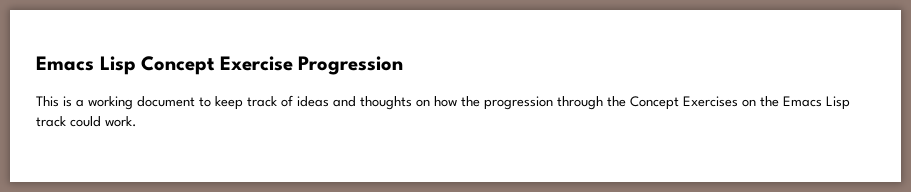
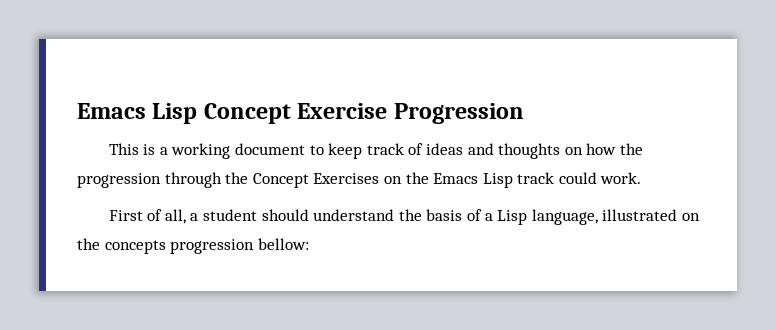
+ First of all, a student should understand the basis of a Lisp language, illustrated on the concepts progression bellow:

